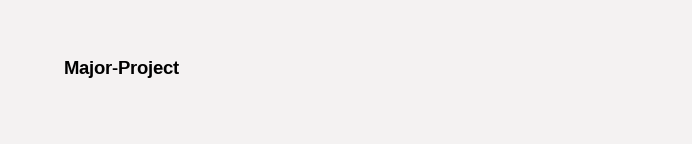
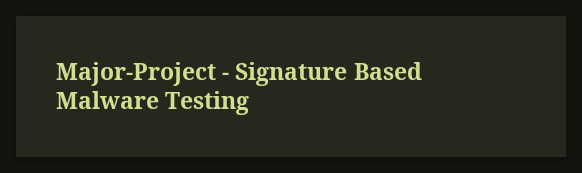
- Major-Project
+ Major-Project - Signature Based Malware Testing

